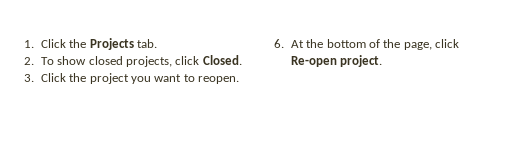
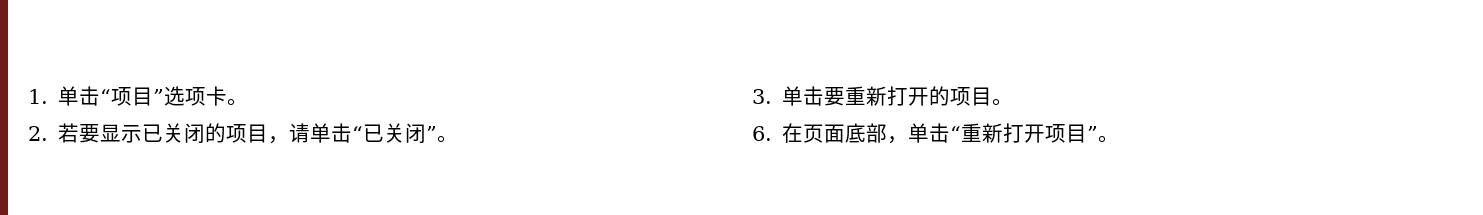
- 1. Click the Projects tab.
- 2. To show closed projects, click Closed.
- 3. Click the project you want to reopen.
- 6. At the bottom of the page, click Re-open project.
+ 1.单击“项目”选项卡。
+ 2.若要显示已关闭的项目，请单击“已关闭”。
+ 3.单击要重新打开的项目。
+ 6.在页面底部，单击“重新打开项目”。

